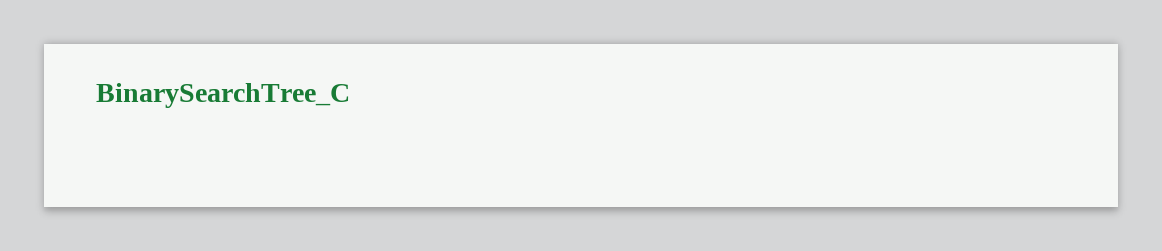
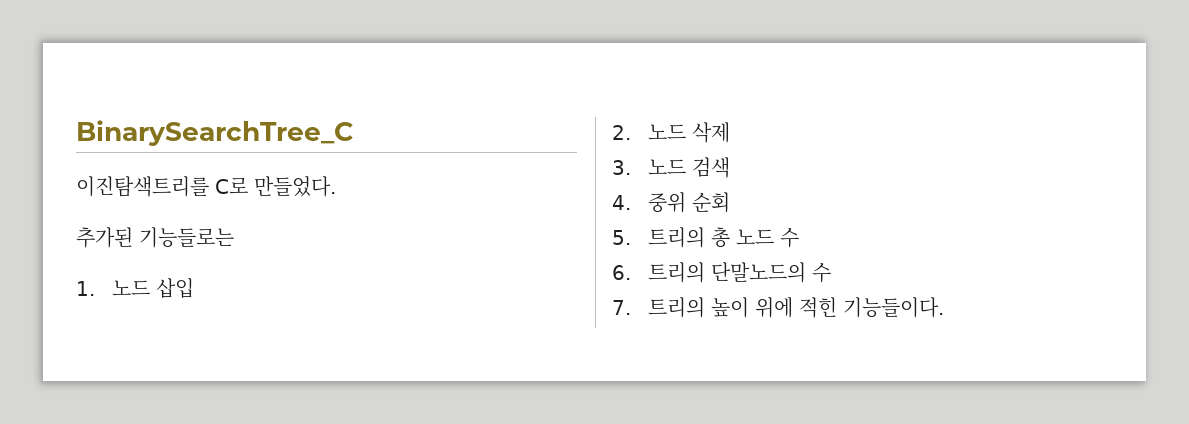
+ 이진탐색트리를 C로 만들었다.
+ 추가된 기능들로는
+ 1. 노드 삽입
+ 2. 노드 삭제
+ 3. 노드 검색
+ 4. 중위 순회
+ 5. 트리의 총 노드 수
+ 6. 트리의 단말노드의 수
+ 7. 트리의 높이 위에 적힌 기능들이다.

